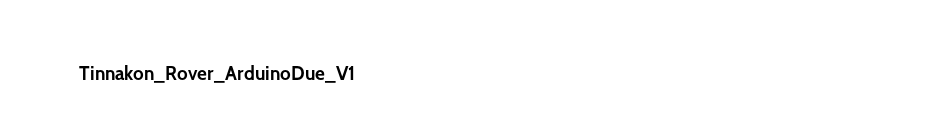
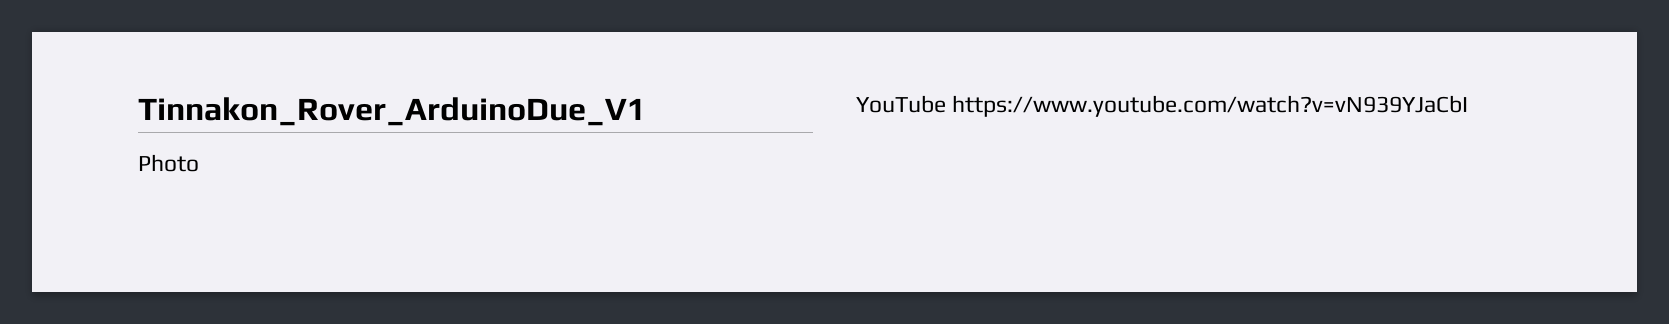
+ Photo
+ YouTube https://www.youtube.com/watch?v=vN939YJaCbI

